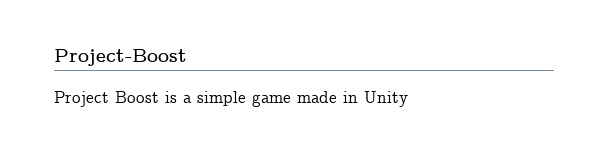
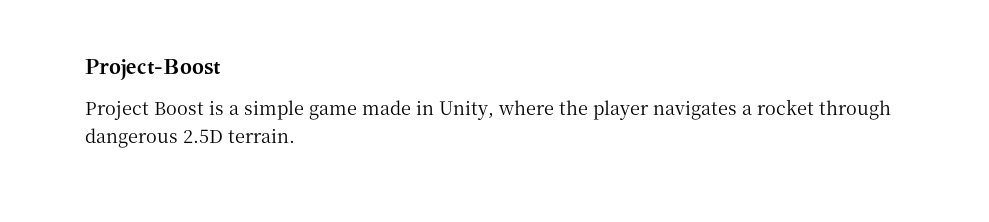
- Project Boost is a simple game made in Unity
+ Project Boost is a simple game made in Unity, where the player navigates a rocket through dangerous 2.5D terrain.

